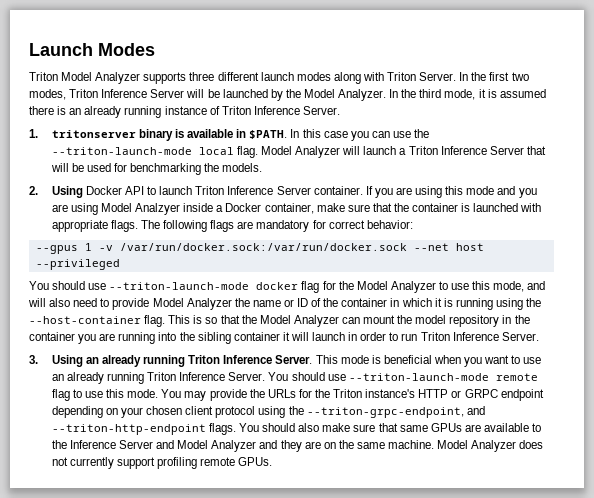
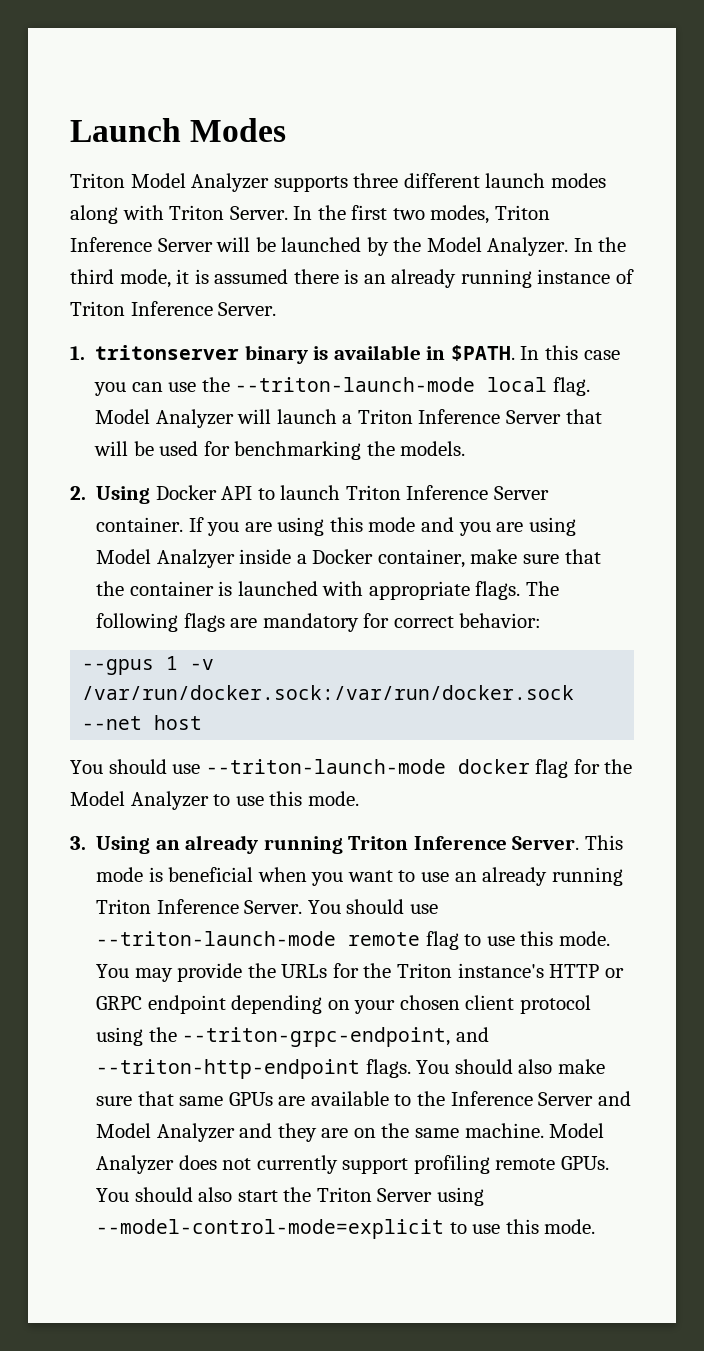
- --gpus 1 -v /var/run/docker.sock:/var/run/docker.sock --net host --privileged
+ --gpus 1 -v /var/run/docker.sock:/var/run/docker.sock --net host
- You should use --triton-launch-mode docker flag for the Model Analyzer to use this mode, and will also need to provide Model Analyzer the name or ID of the container in which it is running using the --host-container flag. This is so that the Model Analyzer can mount the model repository in the container you are running into the sibling container it will launch in order to run Triton Inference Server.
+ You should use --triton-launch-mode docker flag for the Model Analyzer to use this mode.
+ You should also start the Triton Server using --model-control-mode=explicit to use this mode.

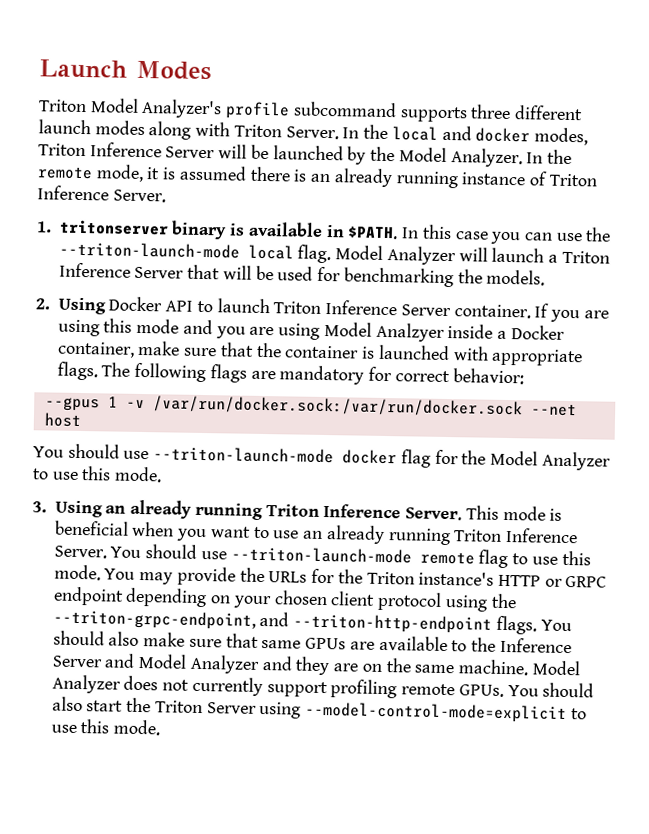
- Triton Model Analyzer supports three different launch modes along with Triton Server.
+ Triton Model Analyzer's profile subcommand supports three different launch modes along with Triton Server.
- In the first two modes, Triton Inference Server will be launched by the Model Analyzer.
+ In the local and docker modes, Triton Inference Server will be launched by the Model Analyzer.
- In the third mode, it is assumed there is an already running instance of Triton Inference Server.
+ In the remote mode, it is assumed there is an already running instance of Triton Inference Server.

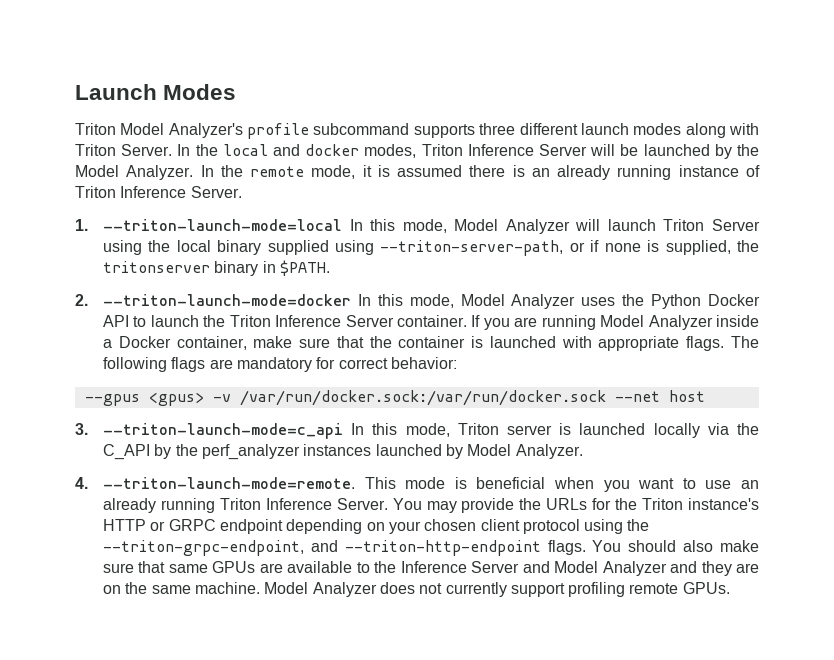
- 1. tritonserver binary is available in $PATH. In this case you can use the --triton-launch-mode local flag. Model Analyzer will launch a Triton Inference Server that will be used for benchmarking the models.
- 2. Using Docker API to launch Triton Inference Server container.
+ 1. --triton-launch-mode=local In this mode, Model Analyzer will launch Triton Server using the local binary supplied using --triton-server-path, or if none is supplied, the tritonserver binary in $PATH.
+ 2. --triton-launch-mode=docker In this mode, Model Analyzer uses the Python Docker API to launch the Triton Inference Server container.
- If you are using this mode and you are using Model Analzyer inside a Docker container, make sure that the container is launched with appropriate flags.
+ If you are running Model Analyzer inside a Docker container, make sure that the container is launched with appropriate flags.
- --gpus 1 -v /var/run/docker.sock:/var/run/docker.sock --net host
+ --gpus <gpus> -v /var/run/docker.sock:/var/run/docker.sock --net host
- You should use --triton-launch-mode docker flag for the Model Analyzer to use this mode.
- 3. Using an already running Triton Inference Server.
+ 3. --triton-launch-mode=c_api In this mode, Triton server is launched locally via the C_API by the perf_analyzer instances launched by Model Analyzer.
+ 4. --triton-launch-mode=remote.
- You should use --triton-launch-mode remote flag to use this mode. You may provide the URLs for the Triton instance's HTTP or GRPC endpoint depending on your chosen client protocol using the --triton-grpc-endpoint, and --triton-http-endpoint flags.
+ You may provide the URLs for the Triton instance's HTTP or GRPC endpoint depending on your chosen client protocol using the --triton-grpc-endpoint, and --triton-http-endpoint flags.
- You should also start the Triton Server using --model-control-mode=explicit to use this mode.

